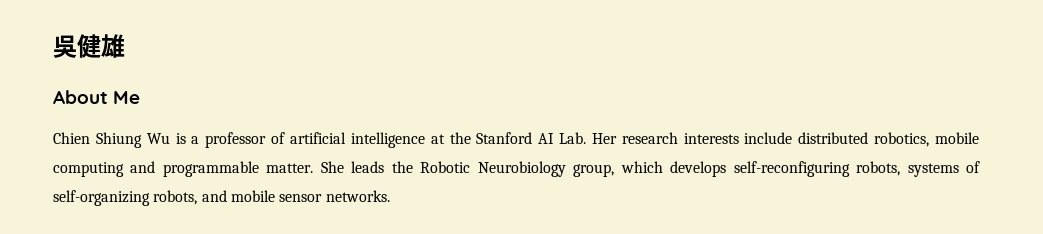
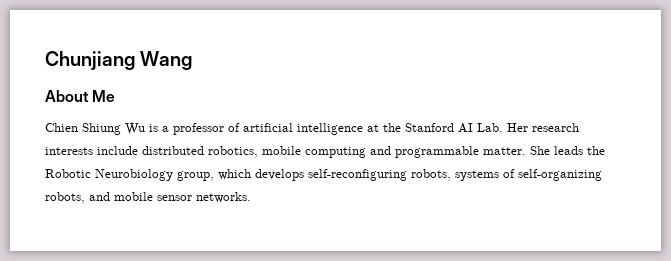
- 吳健雄
+ Chunjiang Wang

